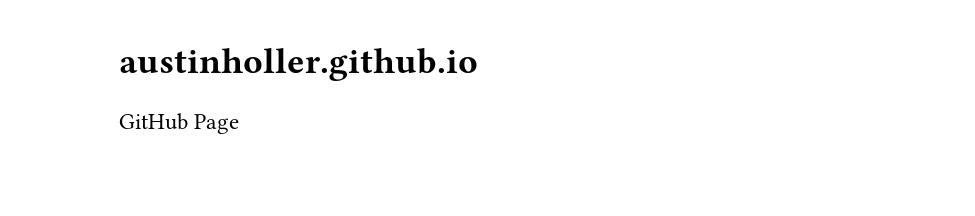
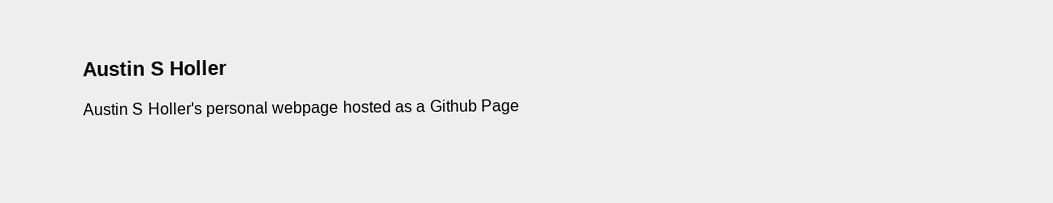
- austinholler.github.io
- GitHub Page
+ Austin S Holler
+ Austin S Holler's personal webpage hosted as a Github Page

